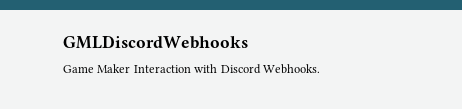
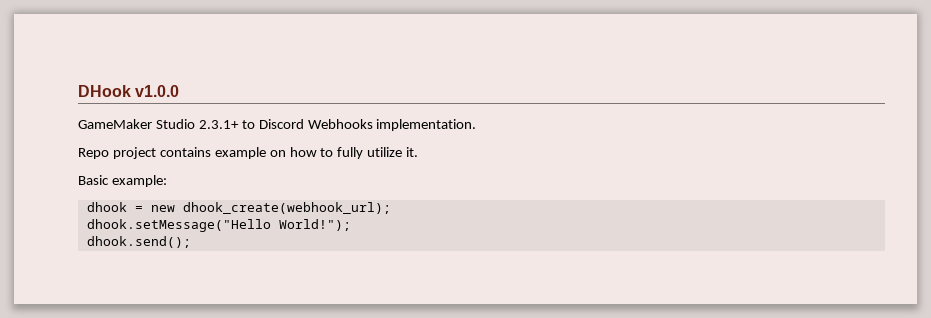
- GMLDiscordWebhooks
- Game Maker Interaction with Discord Webhooks.
+ DHook v1.0.0
+ GameMaker Studio 2.3.1+ to Discord Webhooks implementation.
+ Repo project contains example on how to fully utilize it.
+ Basic example:
+ dhook = new dhook_create(webhook_url);
+ dhook.setMessage("Hello World!");
+ dhook.send();

